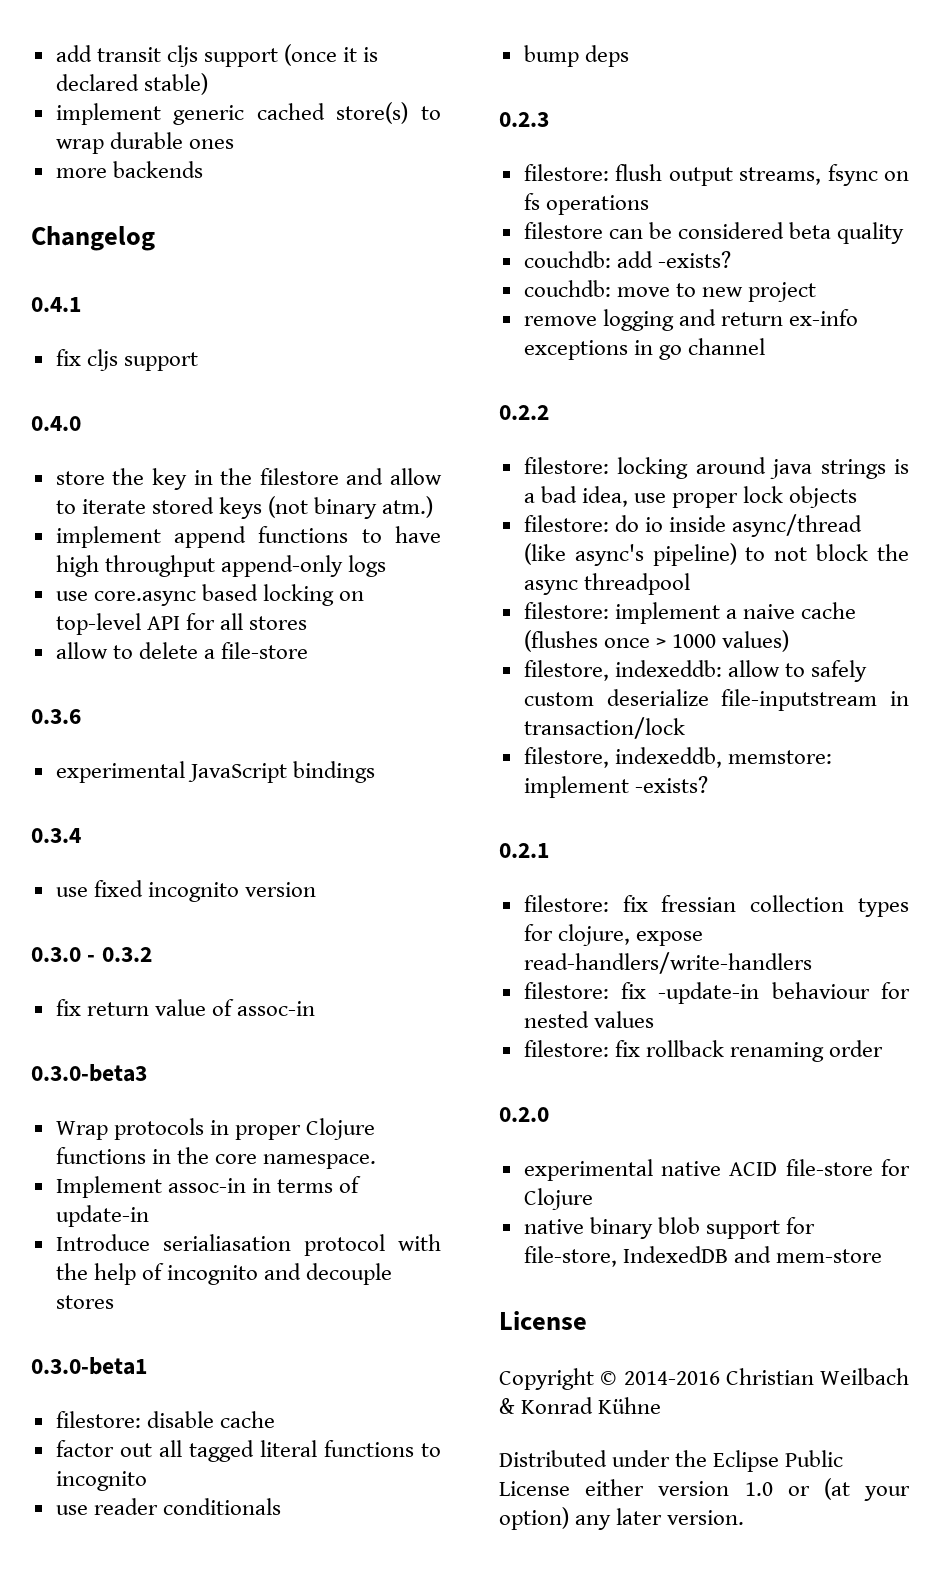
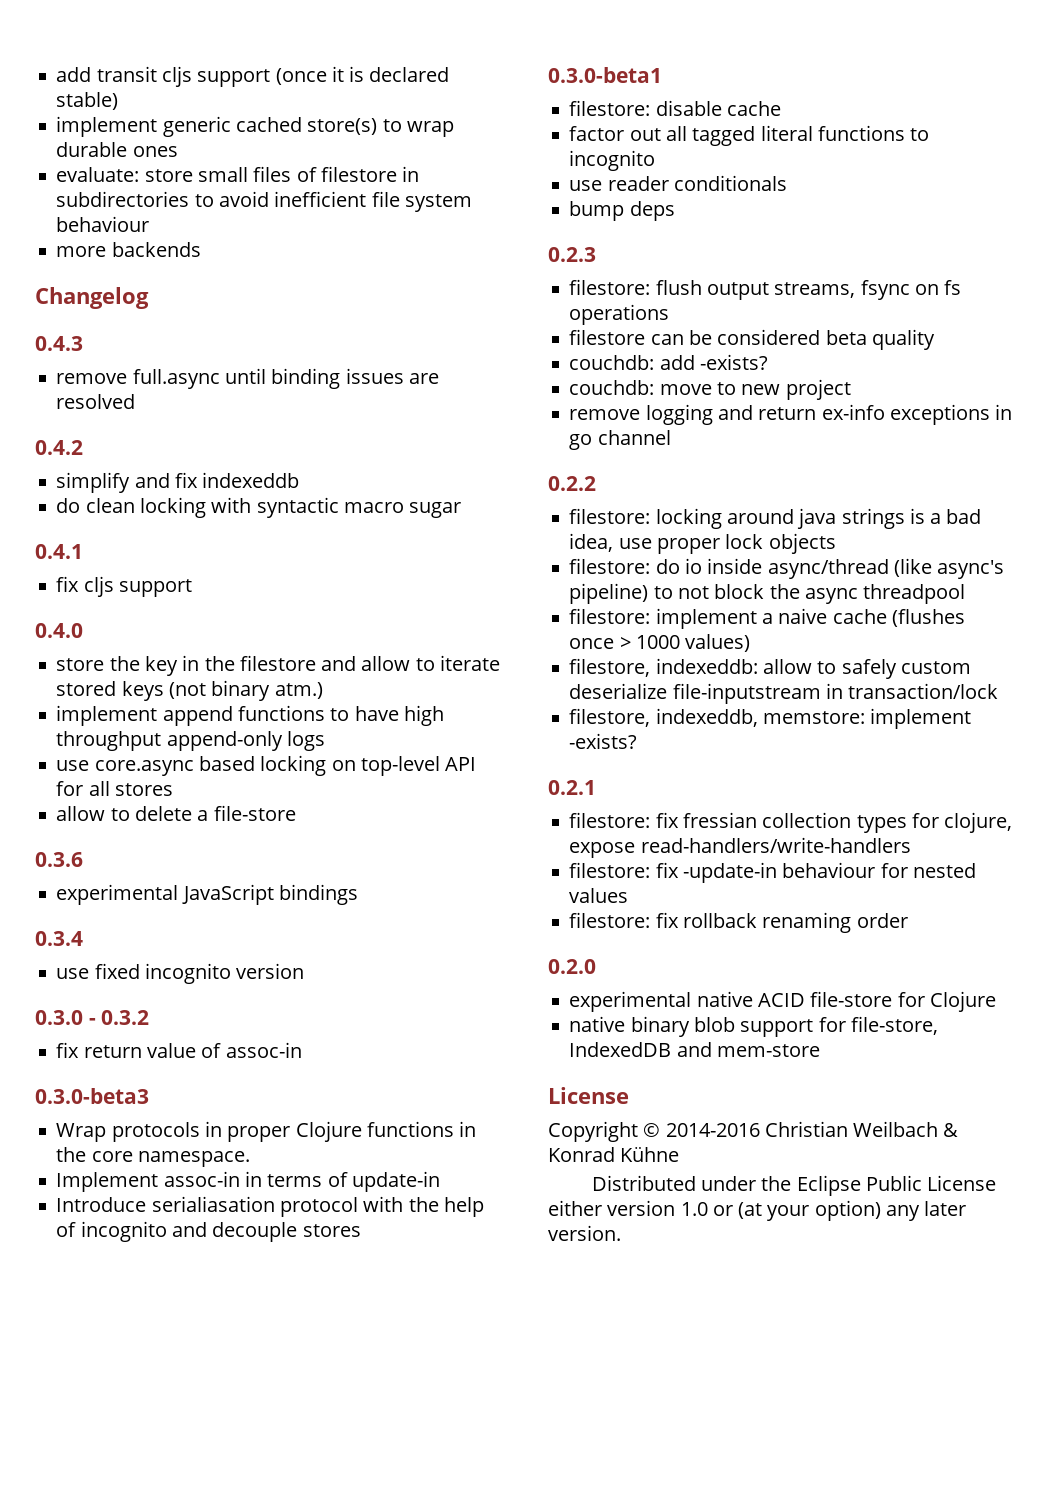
+ evaluate: store small files of filestore in subdirectories to avoid inefficient file system behaviour
  more backends
  Changelog
+ 0.4.3
+ remove full.async until binding issues are resolved
+ 0.4.2
+ simplify and fix indexeddb
+ do clean locking with syntactic macro sugar

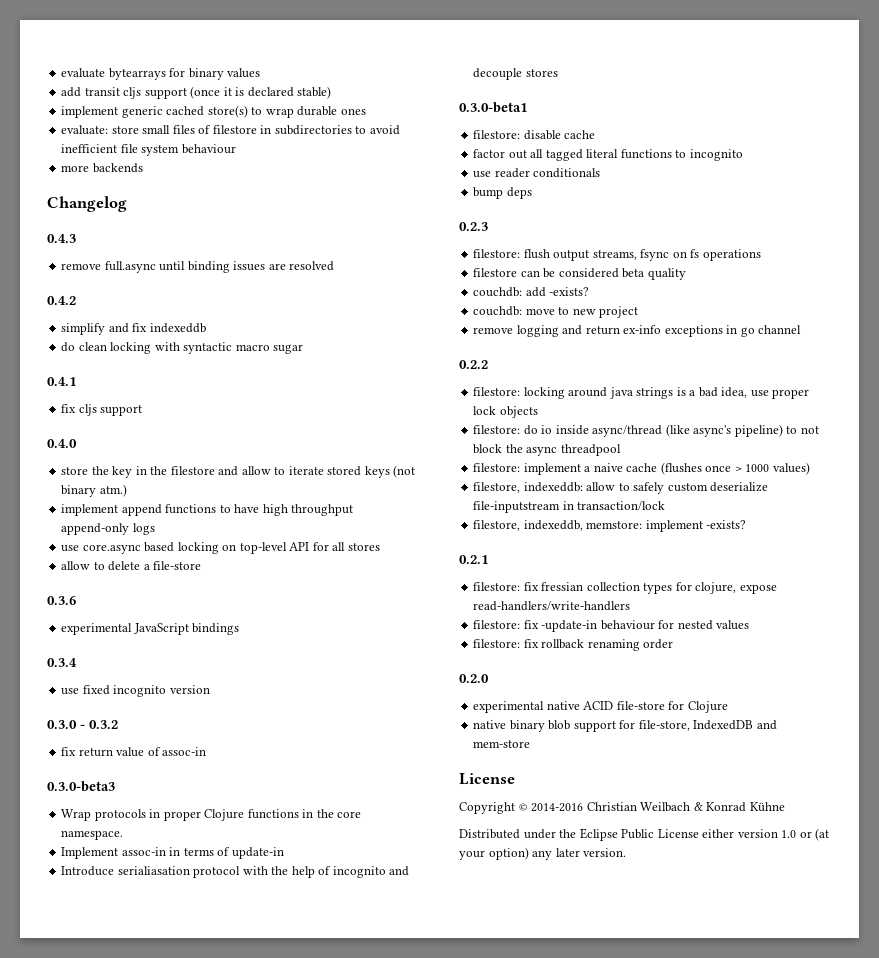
+ evaluate bytearrays for binary values

